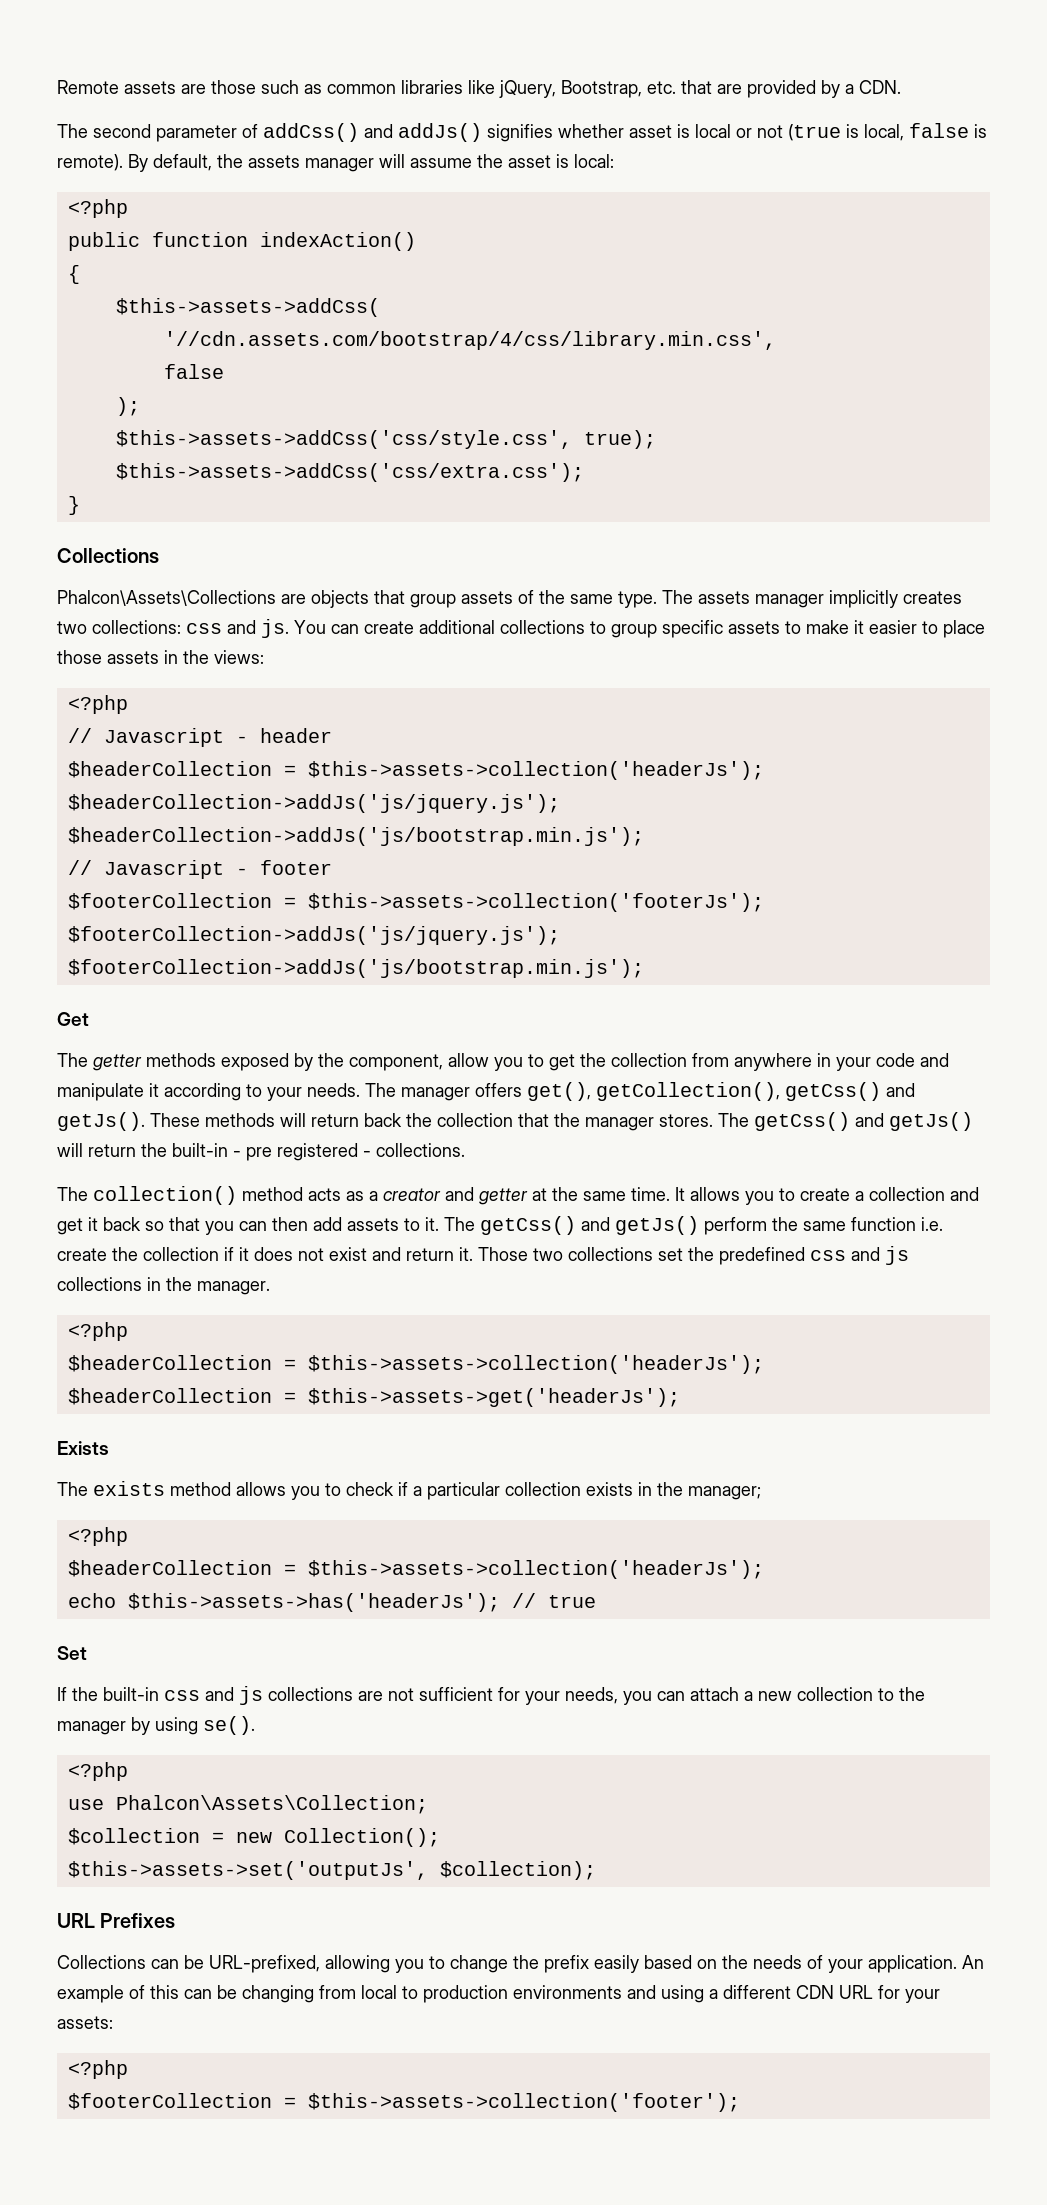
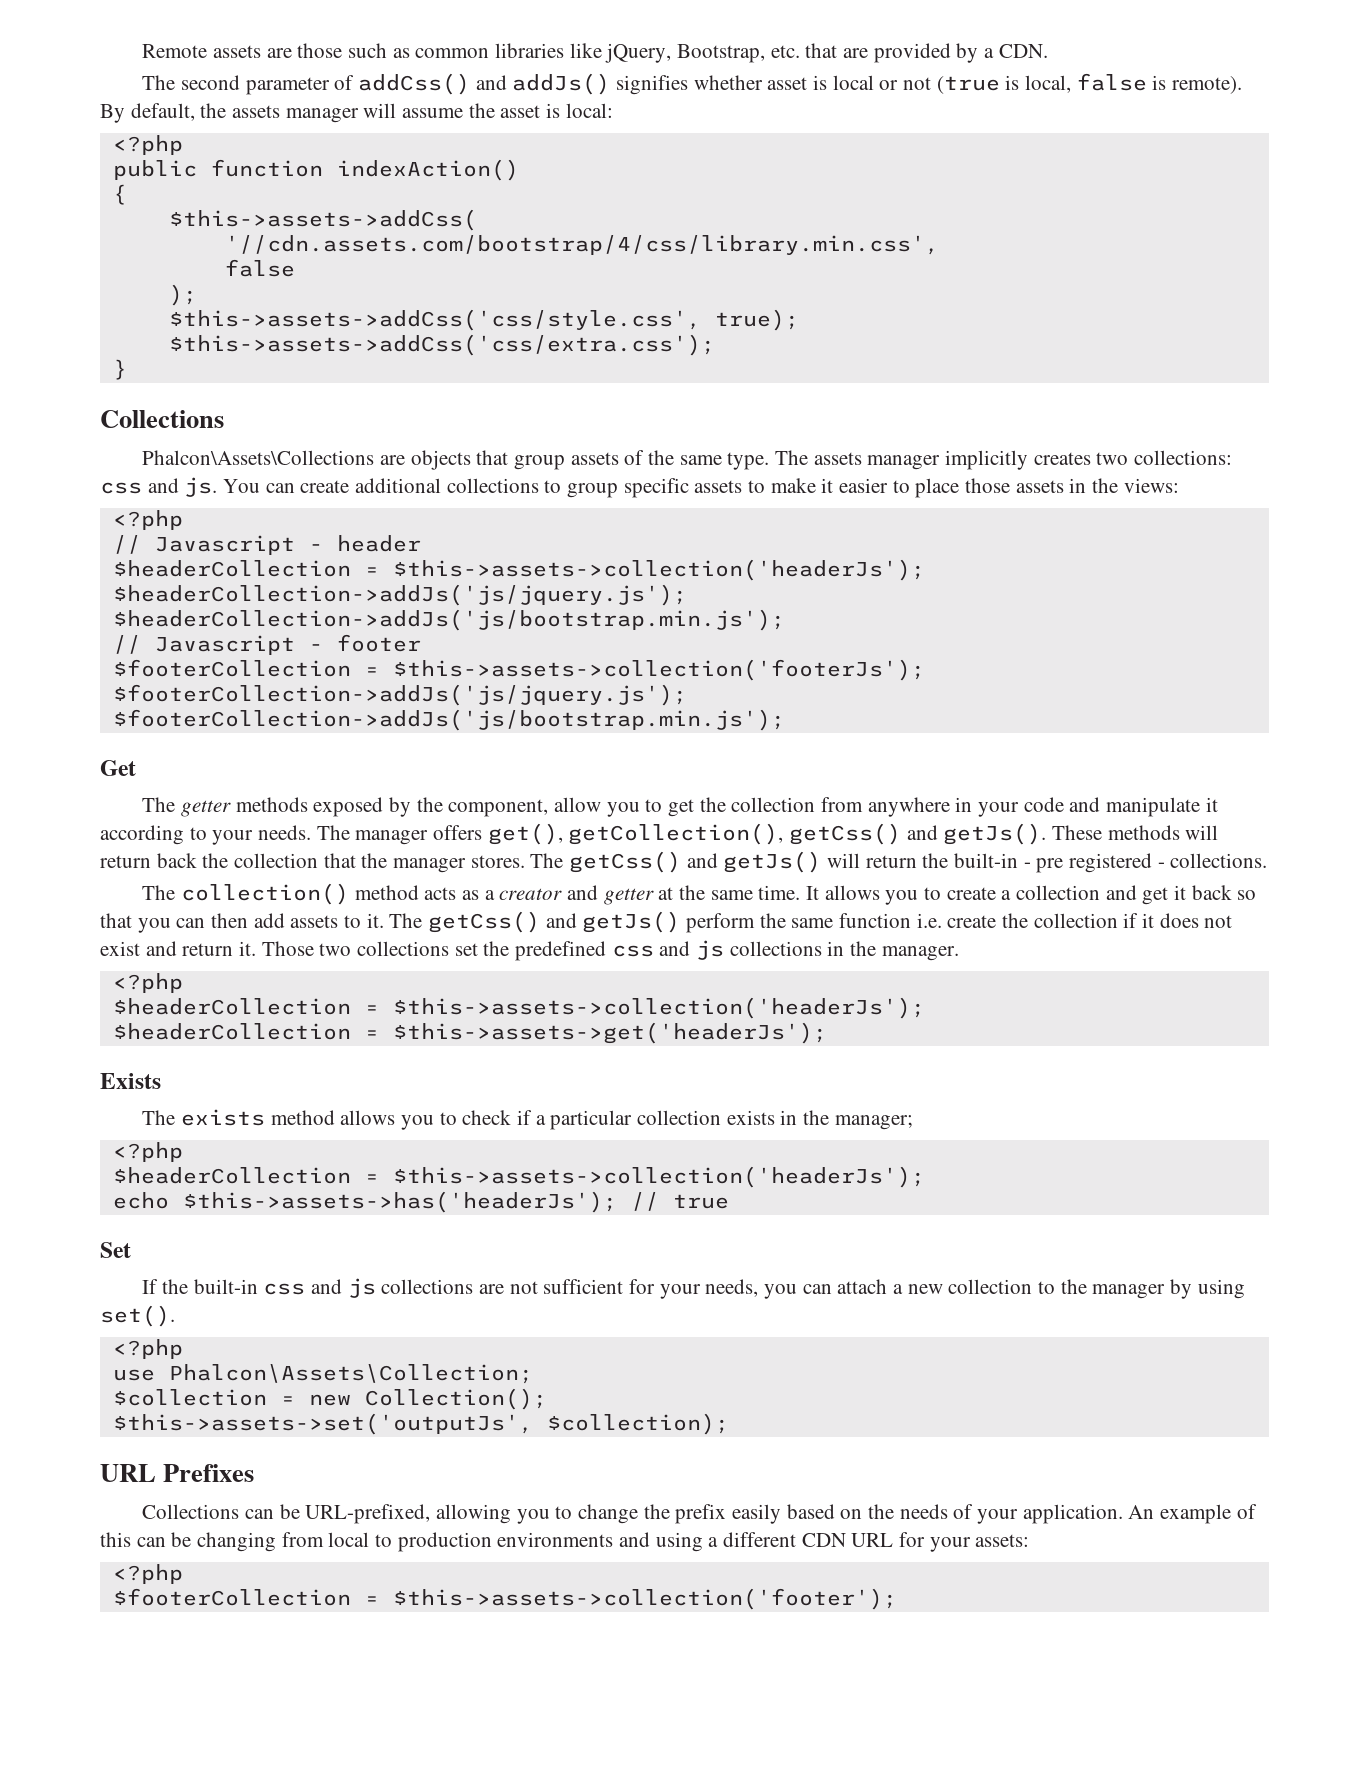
- If the built-in css and js collections are not sufficient for your needs, you can attach a new collection to the manager by using se().
+ If the built-in css and js collections are not sufficient for your needs, you can attach a new collection to the manager by using set().

